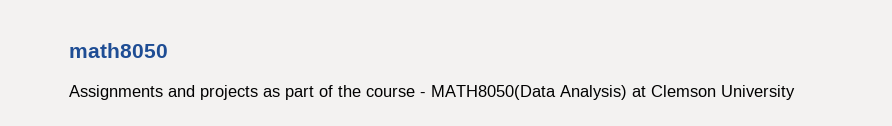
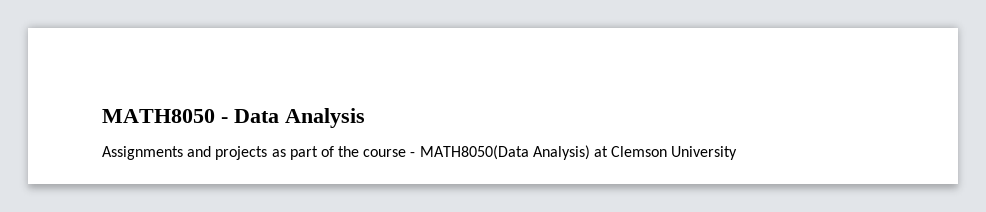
- math8050
+ MATH8050 - Data Analysis

